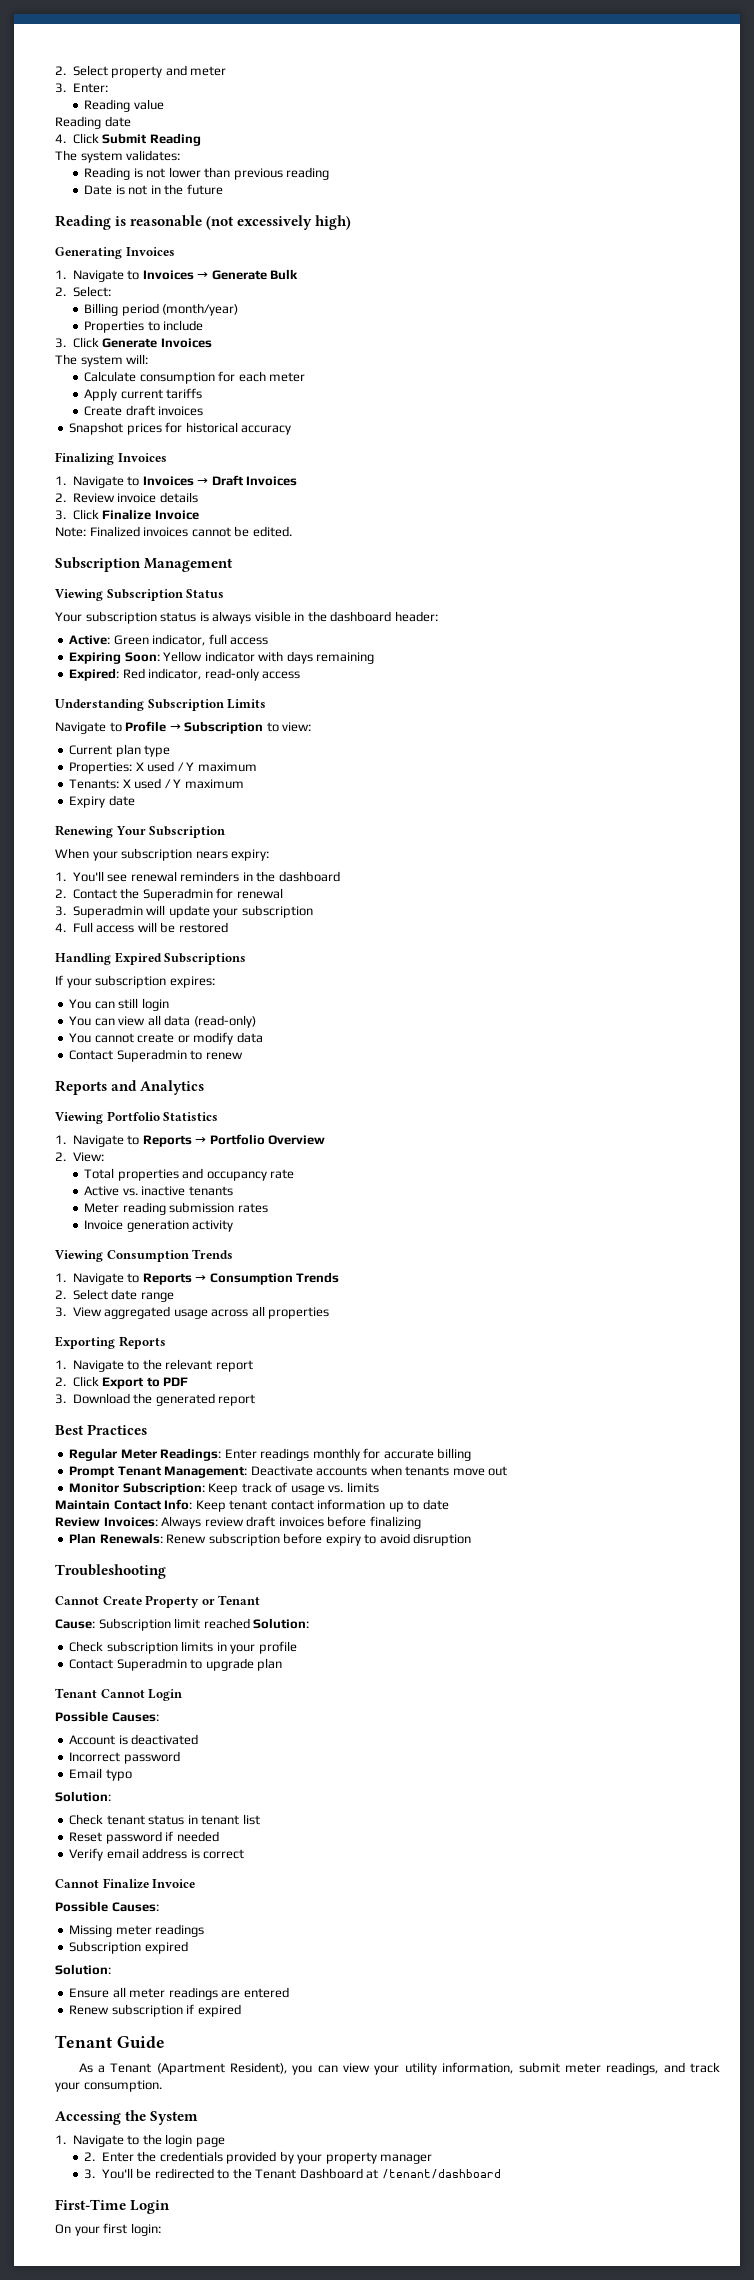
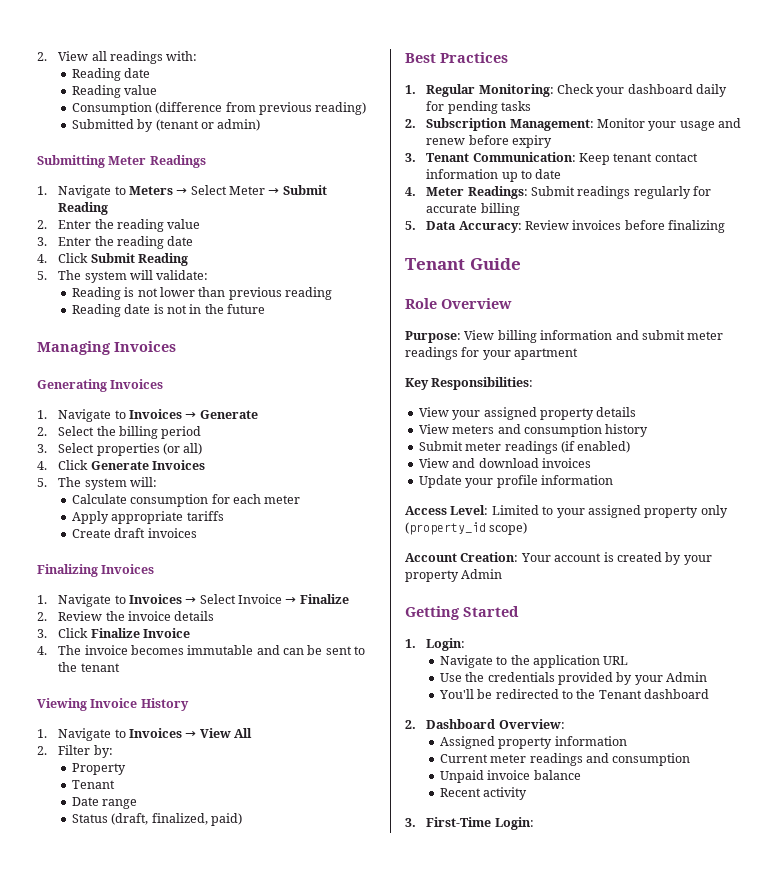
- 2. Select property and meter
- 3. Enter:
+ 2. View all readings with:
+ Reading date
  Reading value
- Reading date
+ Consumption (difference from previous reading)
+ Submitted by (tenant or admin)
+ Submitting Meter Readings
+ 1. Navigate to Meters → Select Meter → Submit Reading
+ 2. Enter the reading value
+ 3. Enter the reading date
- The system validates:
+ 5. The system will validate:
- Date is not in the future
+ Reading date is not in the future
- Reading is reasonable (not excessively high)
+ Managing Invoices
- 1. Navigate to Invoices → Generate Bulk
- 2. Select:
- Billing period (month/year)
- Properties to include
- 3. Click Generate Invoices
+ 1. Navigate to Invoices → Generate
+ 2. Select the billing period
+ 3. Select properties (or all)
+ 4. Click Generate Invoices
- The system will:
+ 5. The system will:
- Apply current tariffs
+ Apply appropriate tariffs
- Snapshot prices for historical accuracy
- 1. Navigate to Invoices → Draft Invoices
+ 1. Navigate to Invoices → Select Invoice → Finalize
- 2. Review invoice details
+ 2. Review the invoice details
- Note: Finalized invoices cannot be edited.
- Subscription Management
- Viewing Subscription Status
- Your subscription status is always visible in the dashboard header:
- Active: Green indicator, full access
- Expiring Soon: Yellow indicator with days remaining
- Expired: Red indicator, read-only access
- Understanding Subscription Limits
- Navigate to Profile → Subscription to view:
- Current plan type
- Properties: X used / Y maximum
- Tenants: X used / Y maximum
- Expiry date
- Renewing Your Subscription
- When your subscription nears expiry:
- 1. You'll see renewal reminders in the dashboard
- 2. Contact the Superadmin for renewal
- 3. Superadmin will update your subscription
- 4. Full access will be restored
- Handling Expired Subscriptions
- If your subscription expires:
- You can still login
- You can view all data (read-only)
- You cannot create or modify data
- Contact Superadmin to renew
- Reports and Analytics
- Viewing Portfolio Statistics
- 1. Navigate to Reports → Portfolio Overview
- 2. View:
- Total properties and occupancy rate
- Active vs. inactive tenants
- Meter reading submission rates
- Invoice generation activity
- Viewing Consumption Trends
- 1. Navigate to Reports → Consumption Trends
- 2. Select date range
- 3. View aggregated usage across all properties
- Exporting Reports
- 1. Navigate to the relevant report
- 2. Click Export to PDF
- 3. Download the generated report
+ 4. The invoice becomes immutable and can be sent to the tenant
+ Viewing Invoice History
+ 1. Navigate to Invoices → View All
+ 2. Filter by:
+ Property
+ Tenant
+ Date range
+ Status (draft, finalized, paid)
  Best Practices
- Regular Meter Readings: Enter readings monthly for accurate billing
- Prompt Tenant Management: Deactivate accounts when tenants move out
- Monitor Subscription: Keep track of usage vs. limits
- Maintain Contact Info: Keep tenant contact information up to date
+ 1. Regular Monitoring: Check your dashboard daily for pending tasks
+ 2. Subscription Management: Monitor your usage and renew before expiry
+ 3. Tenant Communication: Keep tenant contact information up to date
- Review Invoices: Always review draft invoices before finalizing
- Plan Renewals: Renew subscription before expiry to avoid disruption
- Troubleshooting
- Cannot Create Property or Tenant
- Cause: Subscription limit reached Solution:
- Check subscription limits in your profile
- Contact Superadmin to upgrade plan
- Tenant Cannot Login
- Possible Causes:
- Account is deactivated
- Incorrect password
- Email typo
- Solution:
- Check tenant status in tenant list
- Reset password if needed
- Verify email address is correct
- Cannot Finalize Invoice
- Possible Causes:
- Missing meter readings
- Subscription expired
- Solution:
- Ensure all meter readings are entered
- Renew subscription if expired
+ 4. Meter Readings: Submit readings regularly for accurate billing
+ 5. Data Accuracy: Review invoices before finalizing
  Tenant Guide
- As a Tenant (Apartment Resident), you can view your utility information, submit meter readings, and track your consumption.
- Accessing the System
- 1. Navigate to the login page
- 2. Enter the credentials provided by your property manager
- 3. You'll be redirected to the Tenant Dashboard at /tenant/dashboard
- First-Time Login
- On your first login:
+ Role Overview
+ Purpose: View billing information and submit meter readings for your apartment
+ Key Responsibilities:
+ View your assigned property details
+ View meters and consumption history
+ Submit meter readings (if enabled)
+ View and download invoices
+ Update your profile information
+ Access Level: Limited to your assigned property only (property_id scope)
+ Account Creation: Your account is created by your property Admin
+ Getting Started
+ 1. Login:
+ Navigate to the application URL
+ Use the credentials provided by your Admin
+ You'll be redirected to the Tenant dashboard
+ 2. Dashboard Overview:
+ Assigned property information
+ Current meter readings and consumption
+ Unpaid invoice balance
+ Recent activity
+ 3. First-Time Login:

